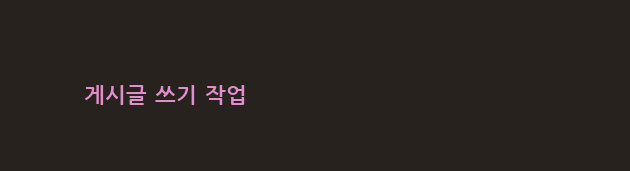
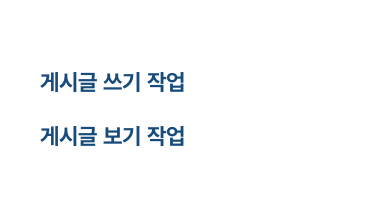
+ 게시글 보기 작업

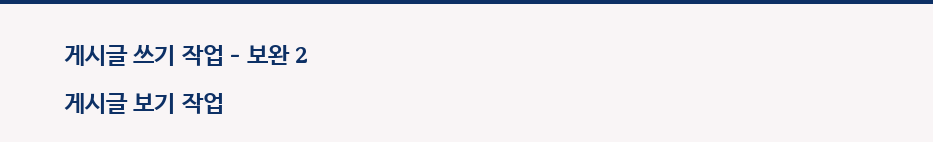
- 게시글 쓰기 작업
+ 게시글 쓰기 작업 - 보완 2

